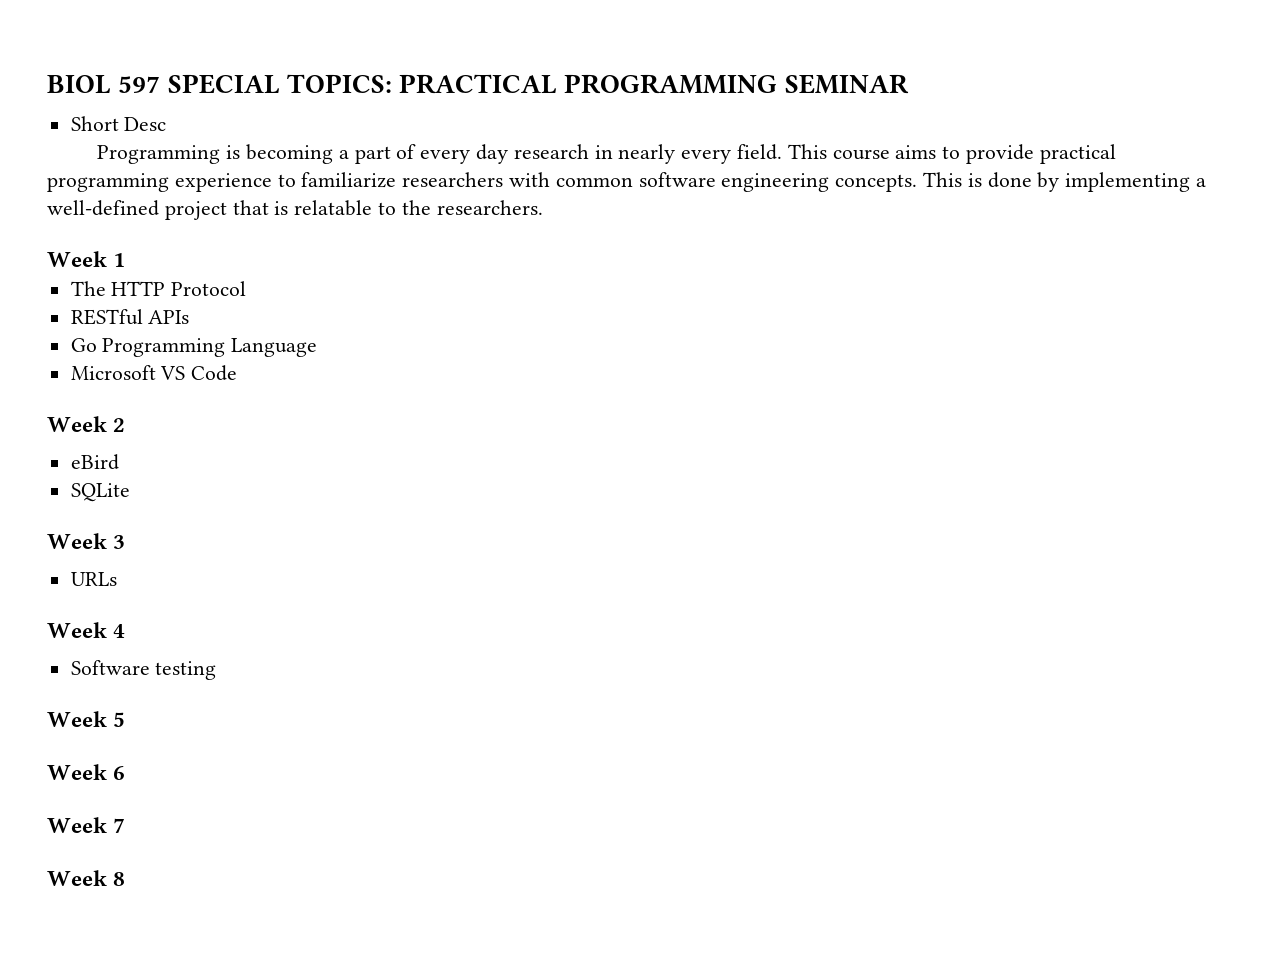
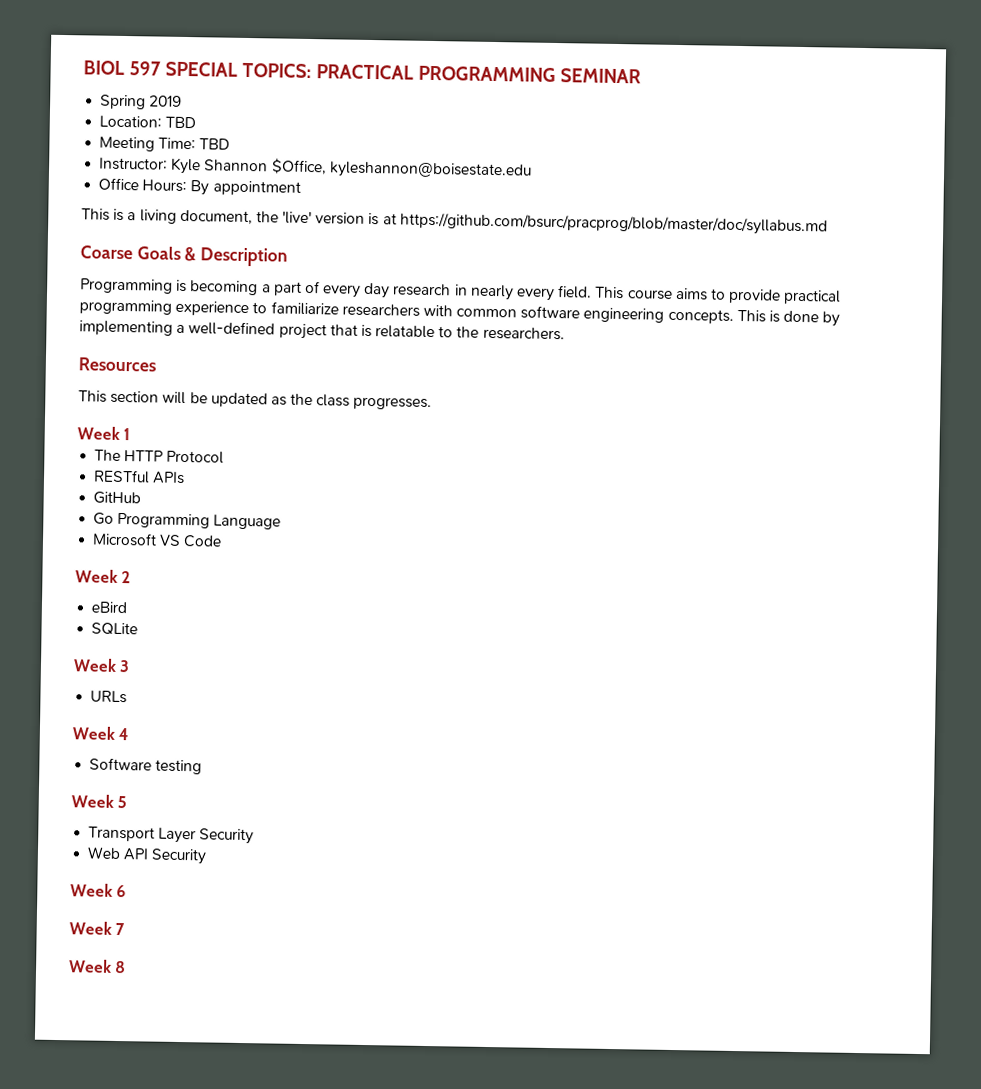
- Short Desc
+ Spring 2019
+ Location: TBD
+ Meeting Time: TBD
+ Instructor: Kyle Shannon $Office, kyleshannon@boisestate.edu
+ Office Hours: By appointment
+ This is a living document, the 'live' version is at https://github.com/bsurc/pracprog/blob/master/doc/syllabus.md
+ Coarse Goals & Description
+ Resources
+ This section will be updated as the class progresses.
+ GitHub
+ Transport Layer Security
+ Web API Security

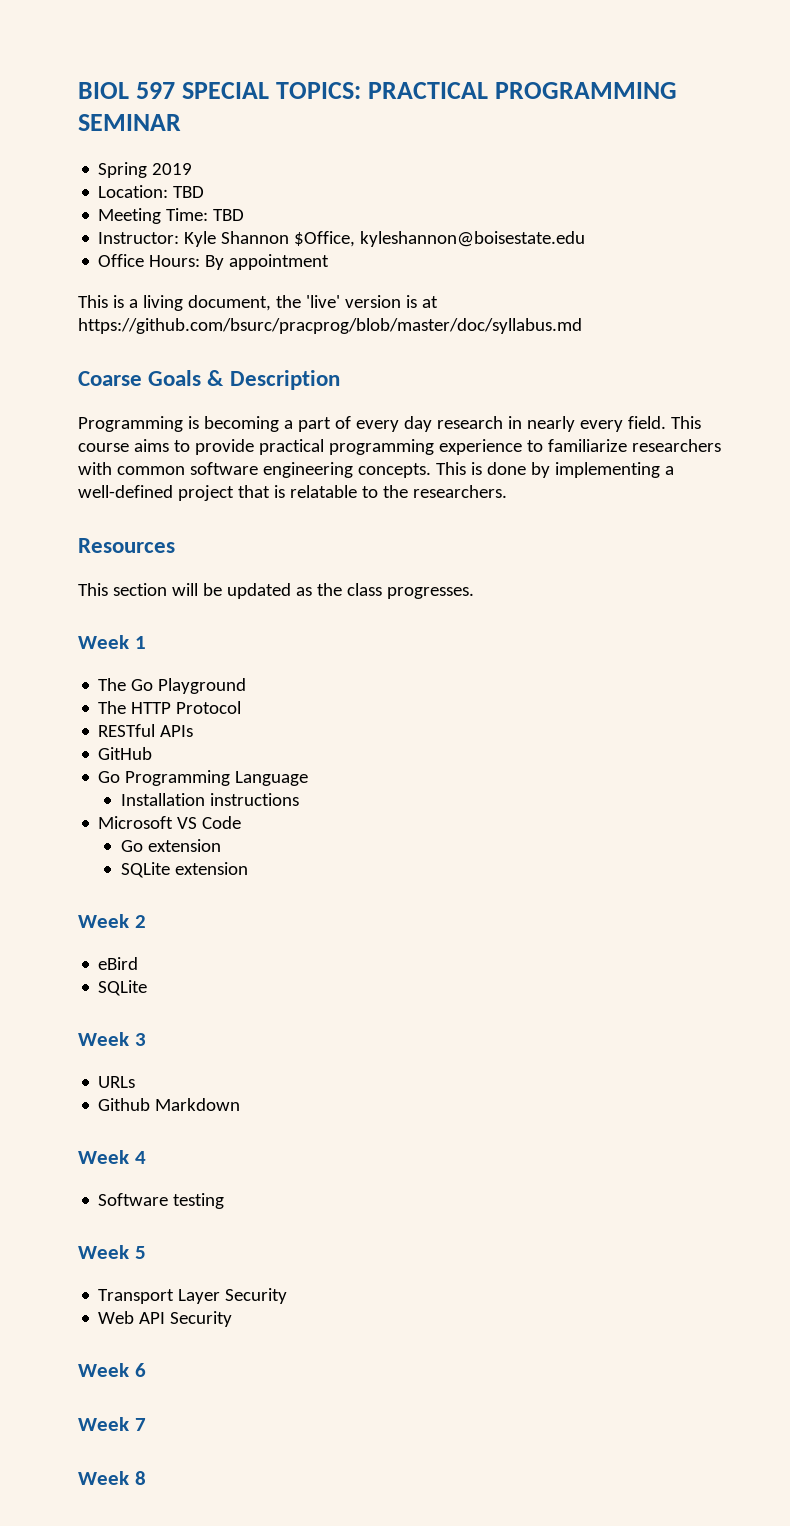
+ The Go Playground
+ Installation instructions
+ Go extension
+ SQLite extension
+ Github Markdown

